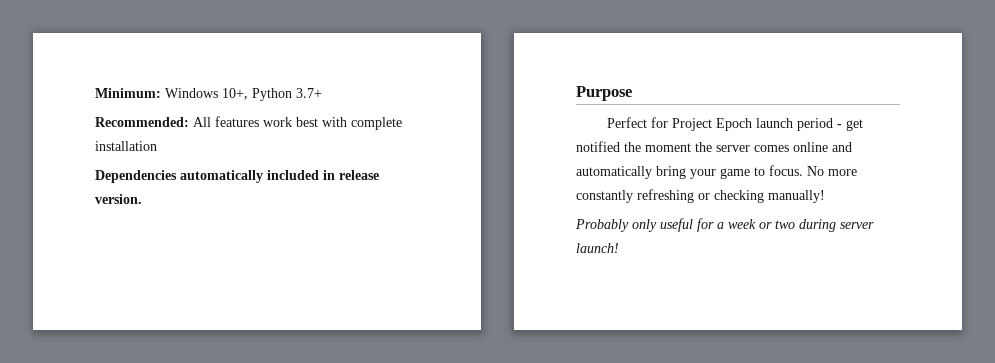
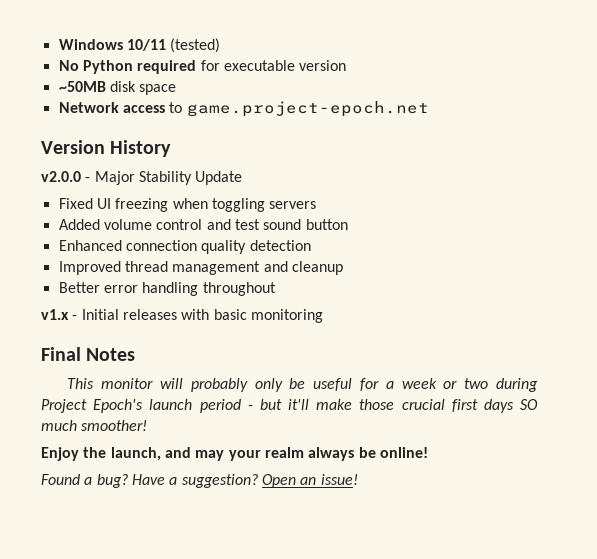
- Minimum: Windows 10+, Python 3.7+
- Recommended: All features work best with complete installation
- Dependencies automatically included in release version.
- Purpose
- Perfect for Project Epoch launch period - get notified the moment the server comes online and automatically bring your game to focus. No more constantly refreshing or checking manually!
- Probably only useful for a week or two during server launch!
+ Windows 10/11 (tested)
+ No Python required for executable version
+ ~50MB disk space
+ Network access to game.project-epoch.net
+ Version History
+ v2.0.0 - Major Stability Update
+ Fixed UI freezing when toggling servers
+ Added volume control and test sound button
+ Enhanced connection quality detection
+ Improved thread management and cleanup
+ Better error handling throughout
+ v1.x - Initial releases with basic monitoring
+ Final Notes
+ This monitor will probably only be useful for a week or two during Project Epoch's launch period - but it'll make those crucial first days SO much smoother!
+ Enjoy the launch, and may your realm always be online!
+ Found a bug? Have a suggestion? Open an issue!

